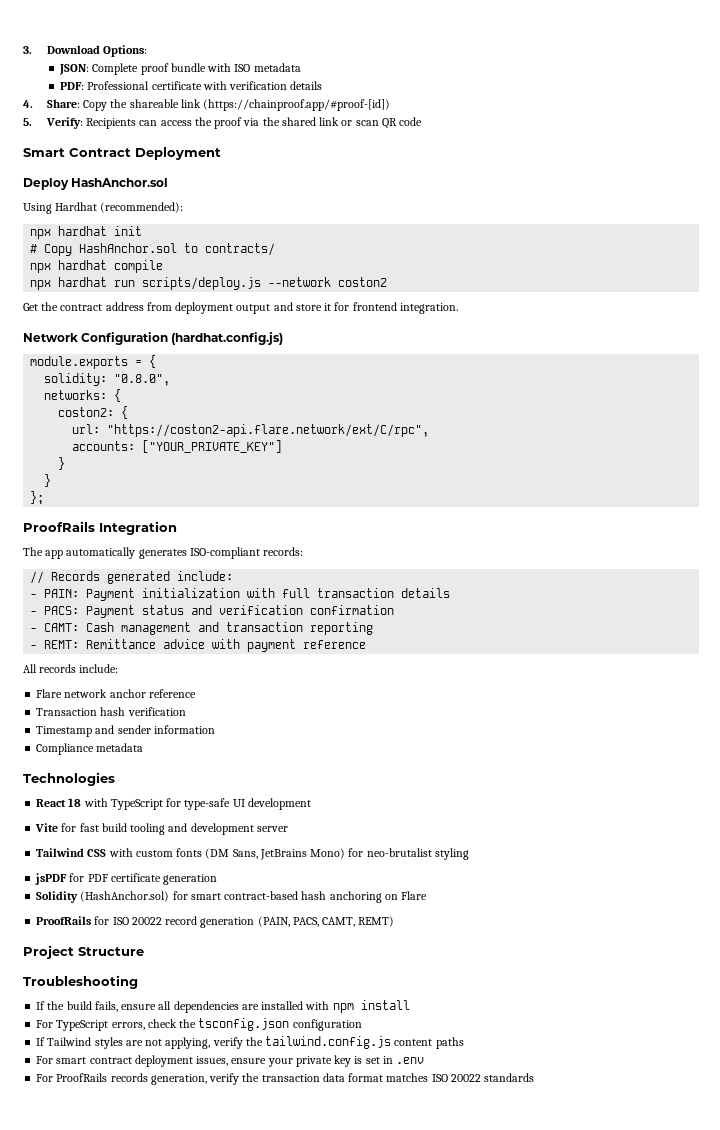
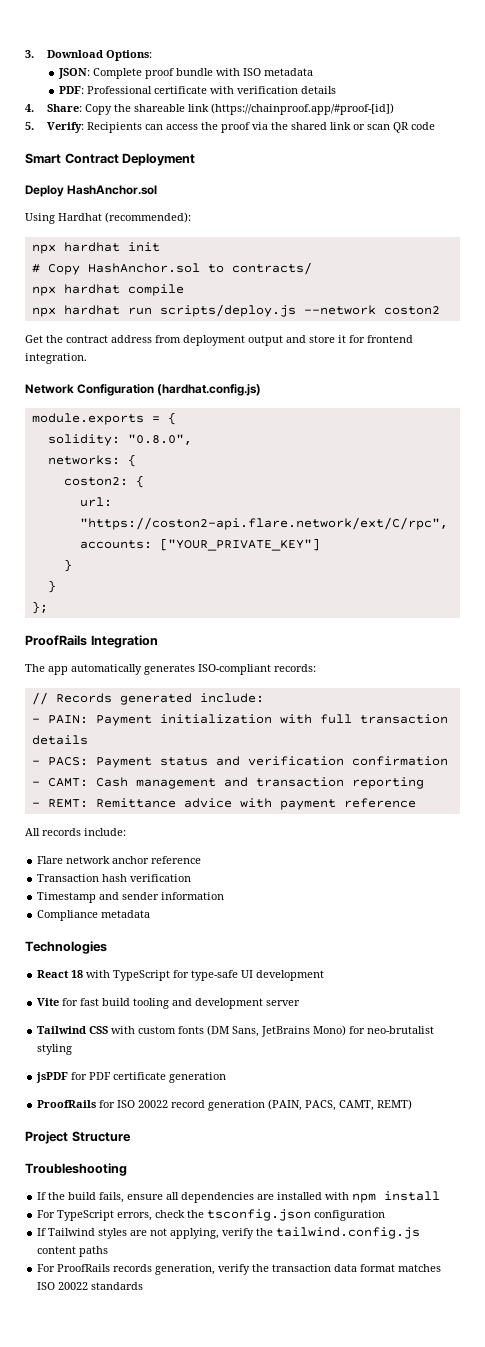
- Solidity (HashAnchor.sol) for smart contract-based hash anchoring on Flare
- For smart contract deployment issues, ensure your private key is set in .env

